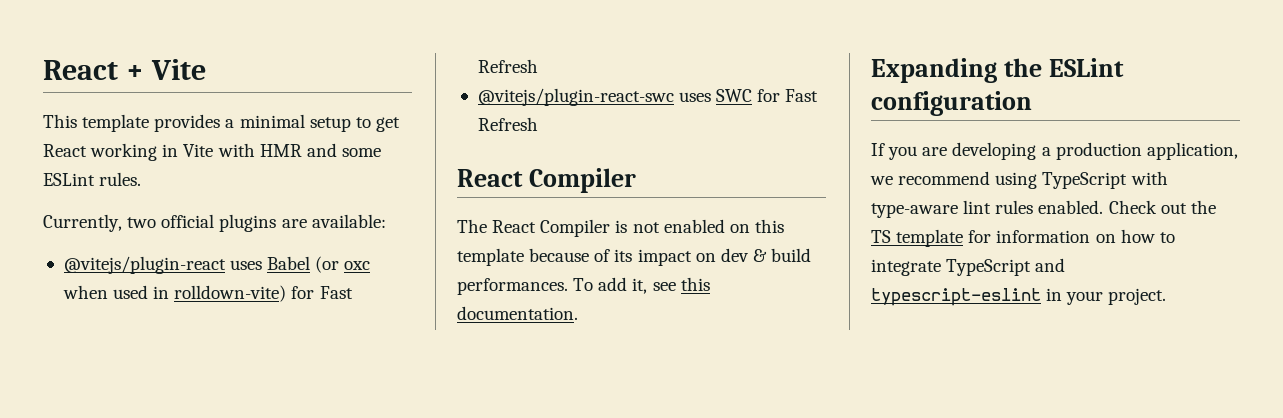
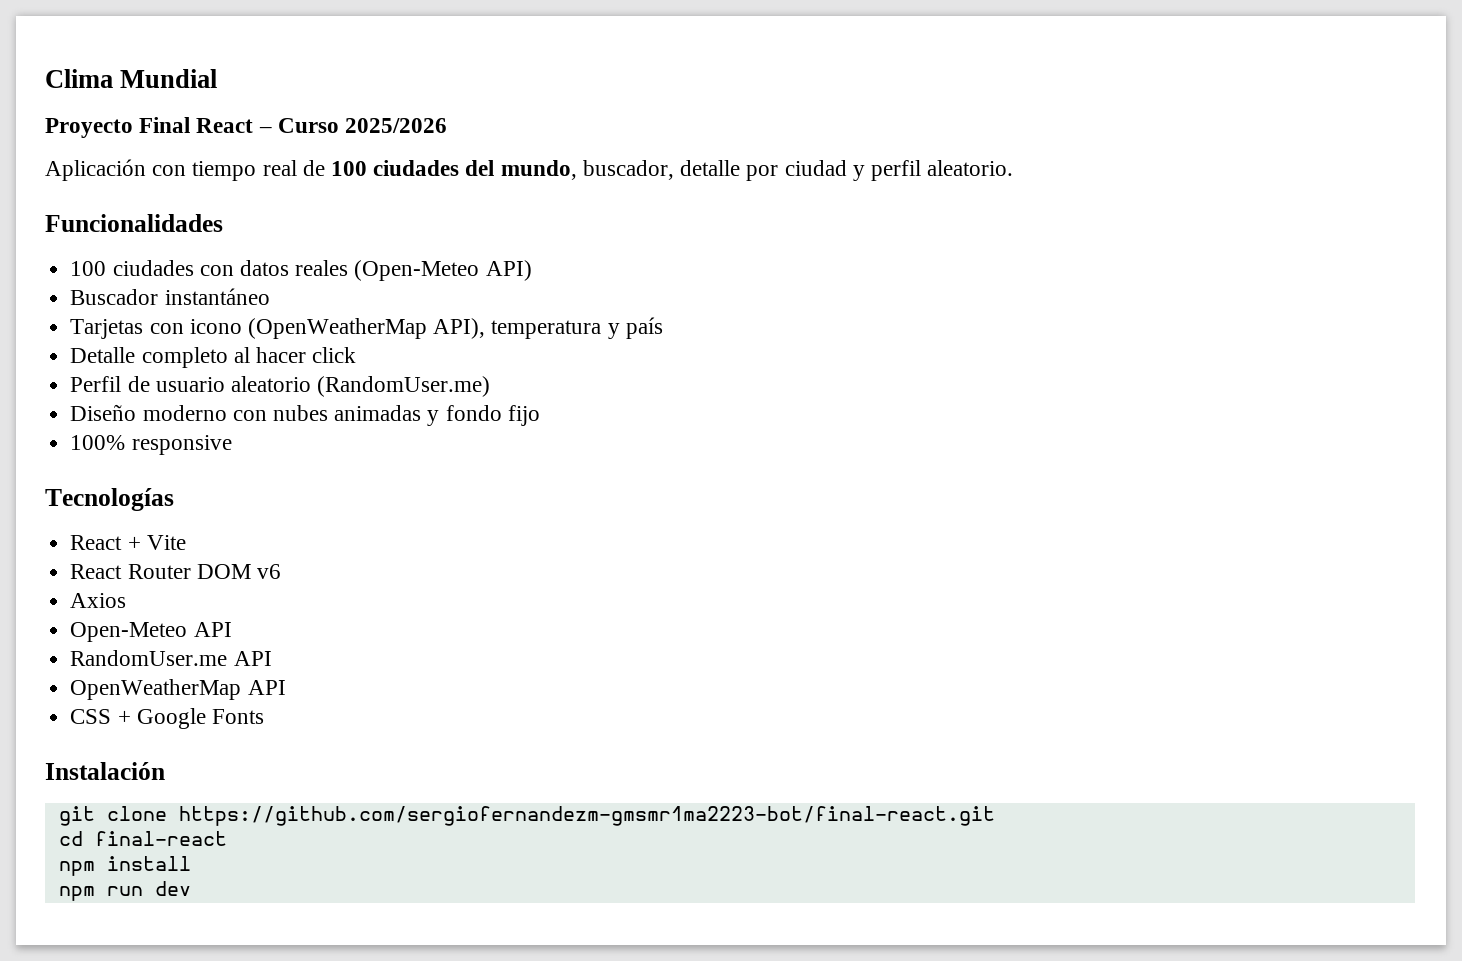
+ Clima Mundial
+ Proyecto Final React – Curso 2025/2026
+ Aplicación con tiempo real de 100 ciudades del mundo, buscador, detalle por ciudad y perfil aleatorio.
+ Funcionalidades
+ 100 ciudades con datos reales (Open-Meteo API)
+ Buscador instantáneo
+ Tarjetas con icono (OpenWeatherMap API), temperatura y país
+ Detalle completo al hacer click
+ Perfil de usuario aleatorio (RandomUser.me)
+ Diseño moderno con nubes animadas y fondo fijo
+ 100% responsive
+ Tecnologías
  React + Vite
- This template provides a minimal setup to get React working in Vite with HMR and some ESLint rules.
- Currently, two official plugins are available:
- @vitejs/plugin-react uses Babel (or oxc when used in rolldown-vite) for Fast Refresh
- @vitejs/plugin-react-swc uses SWC for Fast Refresh
- React Compiler
- The React Compiler is not enabled on this template because of its impact on dev & build performances. To add it, see this documentation.
- Expanding the ESLint configuration
- If you are developing a production application, we recommend using TypeScript with type-aware lint rules enabled. Check out the TS template for information on how to integrate TypeScript and typescript-eslint in your project.
+ React Router DOM v6
+ Axios
+ Open-Meteo API
+ RandomUser.me API
+ OpenWeatherMap API
+ CSS + Google Fonts
+ Instalación
+ git clone https://github.com/sergiofernandezm-gmsmr1ma2223-bot/final-react.git
+ cd final-react
+ npm install
+ npm run dev

